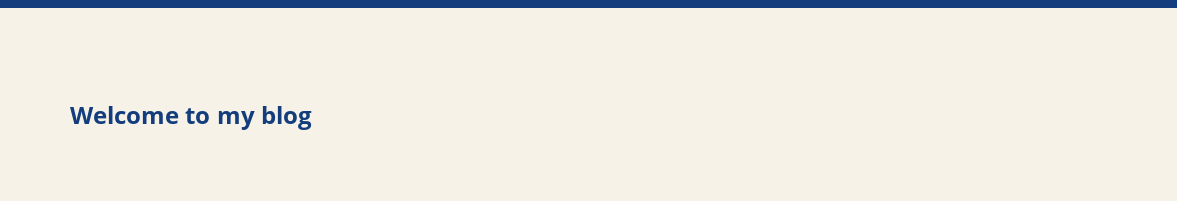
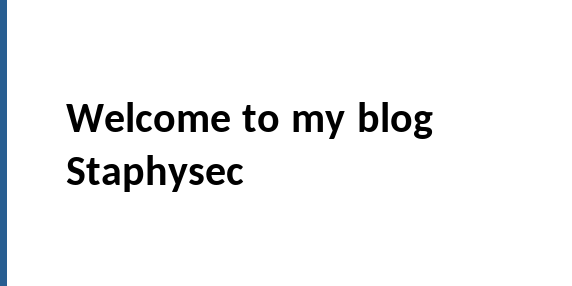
- Welcome to my blog
+ Welcome to my blog Staphysec

